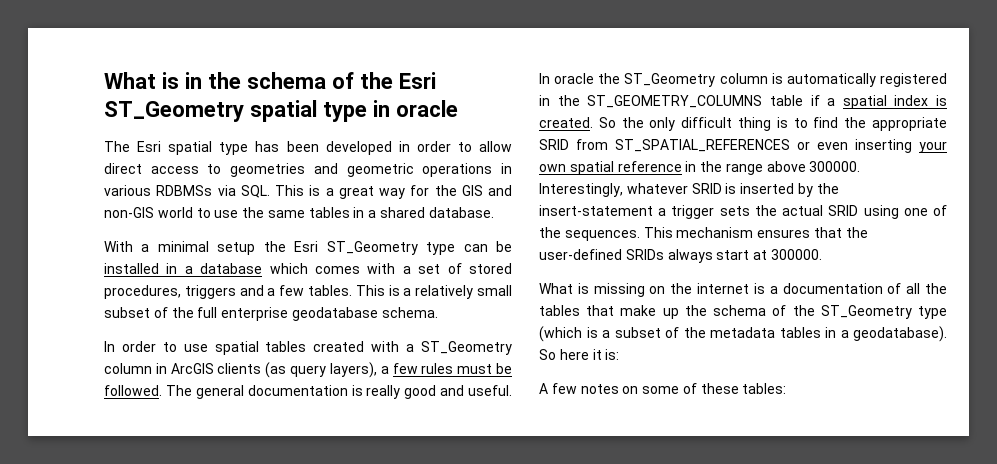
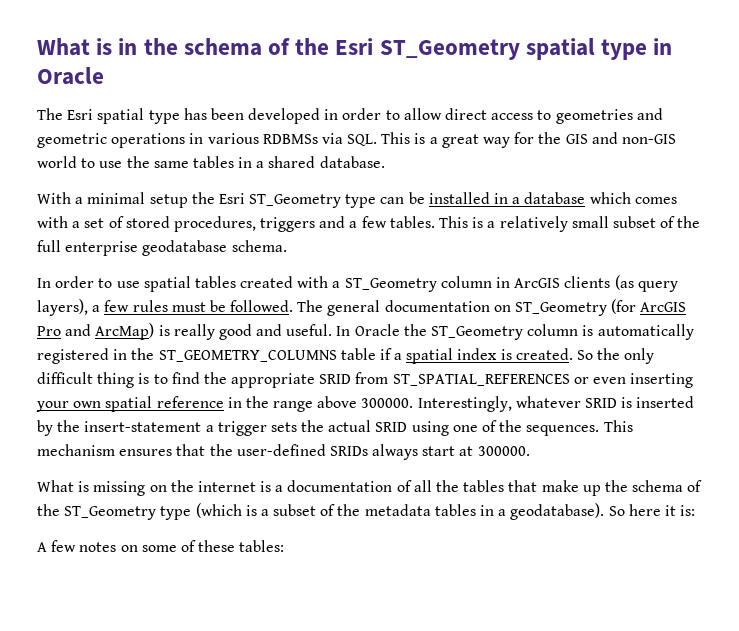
- What is in the schema of the Esri ST_Geometry spatial type in oracle
+ What is in the schema of the Esri ST_Geometry spatial type in Oracle
- The general documentation is really good and useful.
+ The general documentation on ST_Geometry (for ArcGIS Pro and ArcMap) is really good and useful.
- In oracle the ST_Geometry column is automatically registered in the ST_GEOMETRY_COLUMNS table if a spatial index is created.
+ In Oracle the ST_Geometry column is automatically registered in the ST_GEOMETRY_COLUMNS table if a spatial index is created.

